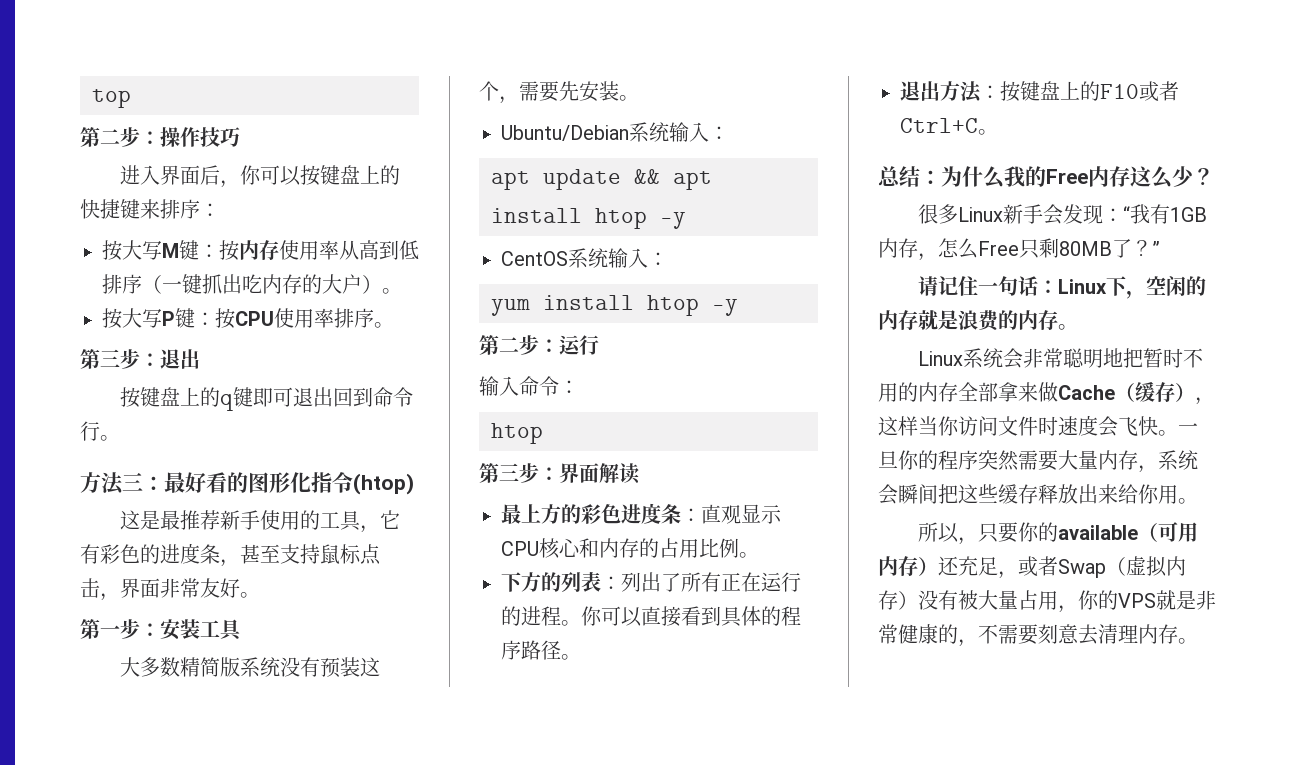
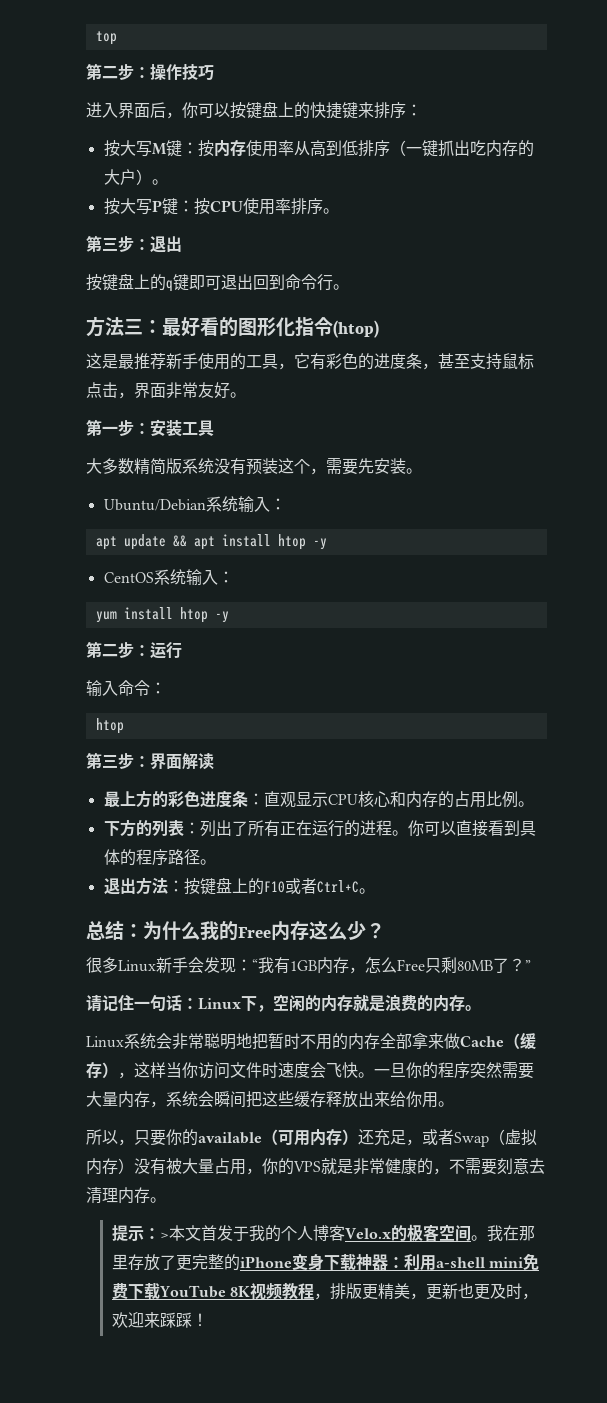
+ 提示：>本文首发于我的个人博客Velo.x的极客空间。我在那里存放了更完整的iPhone变身下载神器：利用a-shell mini免费下载YouTube 8K视频教程，排版更精美，更新也更及时，欢迎来踩踩！

